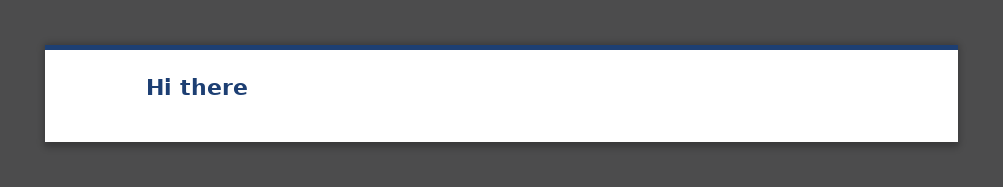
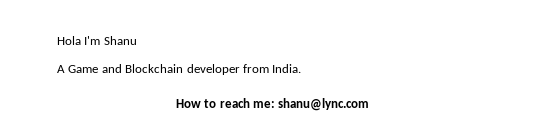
- Hi there
+ Hola I'm Shanu
+ A Game and Blockchain developer from India.
+ How to reach me: shanu@lync.com

